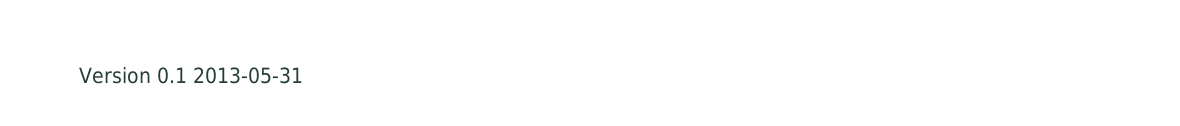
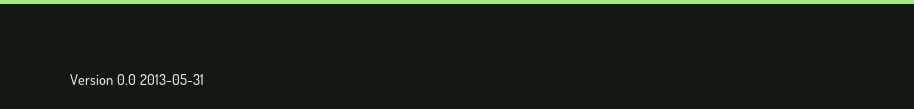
- Version 0.1 2013-05-31
+ Version 0.0 2013-05-31

